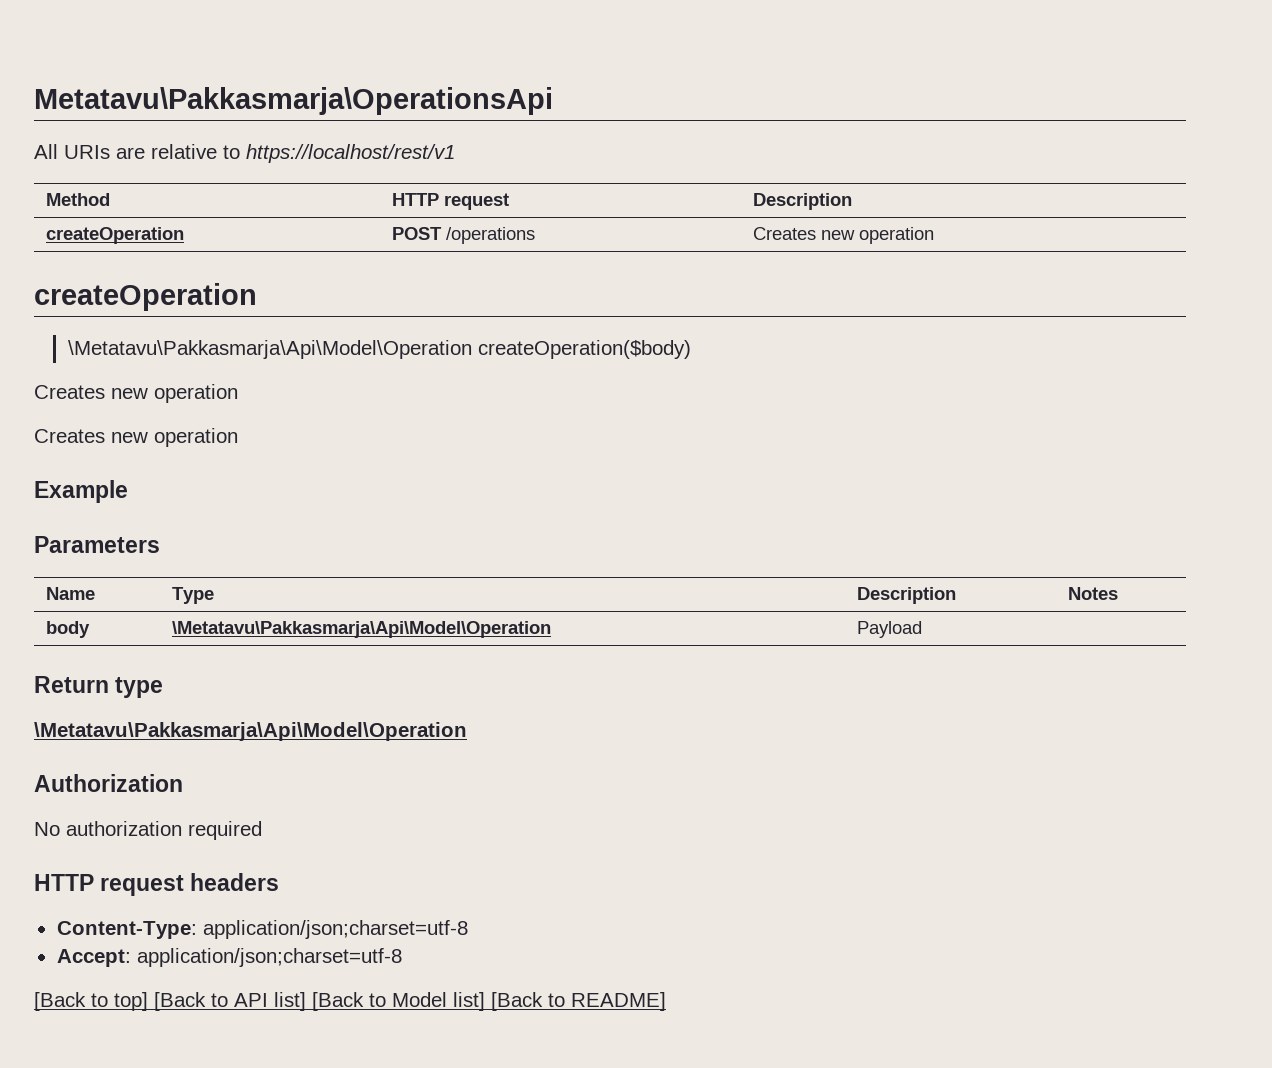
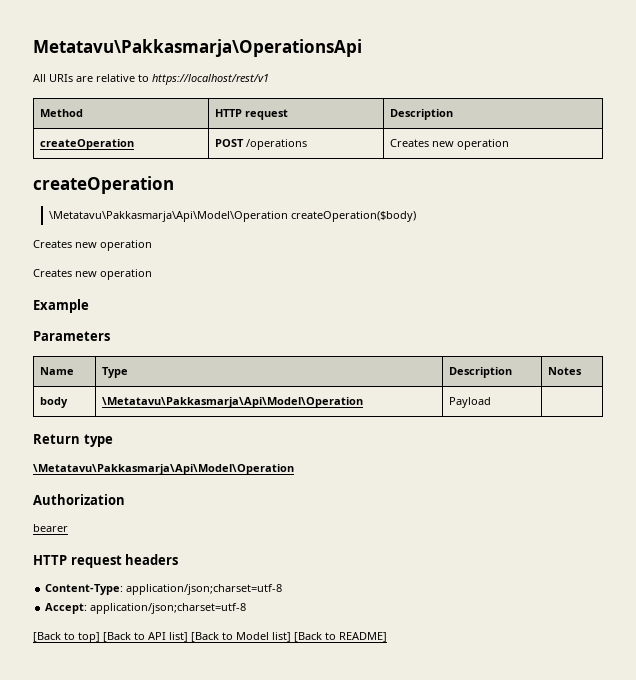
- No authorization required
+ bearer

